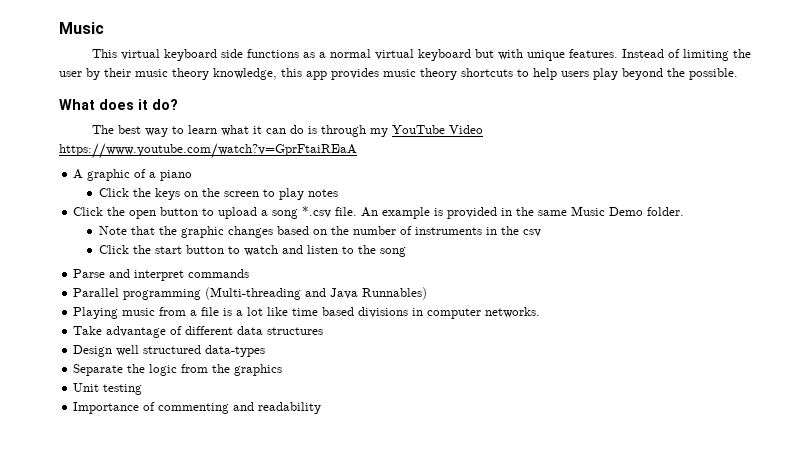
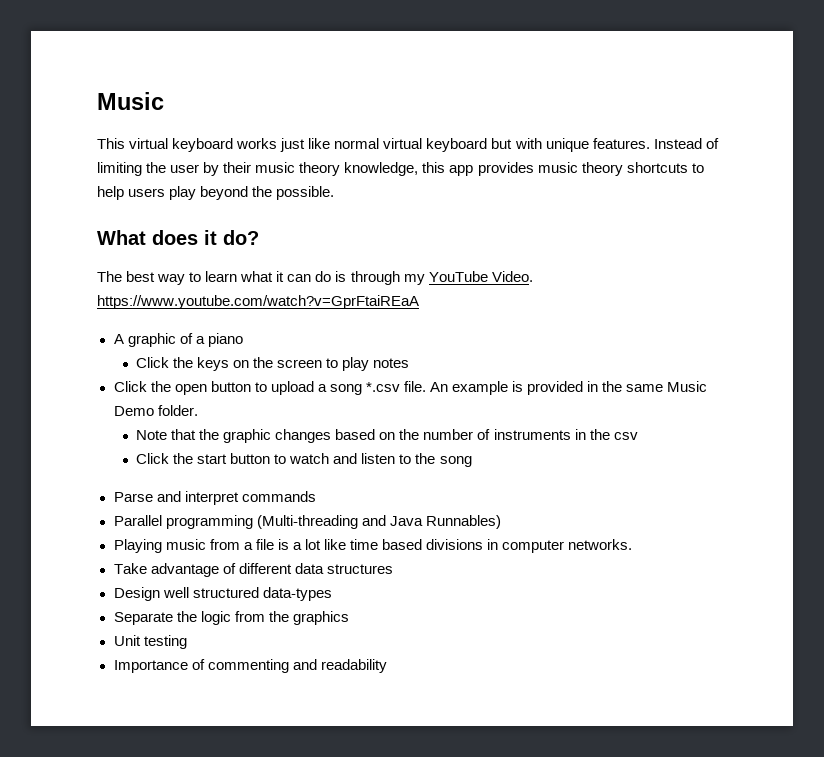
- This virtual keyboard side functions as a normal virtual keyboard but with unique features.
+ This virtual keyboard works just like normal virtual keyboard but with unique features.
- The best way to learn what it can do is through my YouTube Video https://www.youtube.com/watch?v=GprFtaiREaA
+ The best way to learn what it can do is through my YouTube Video. https://www.youtube.com/watch?v=GprFtaiREaA

